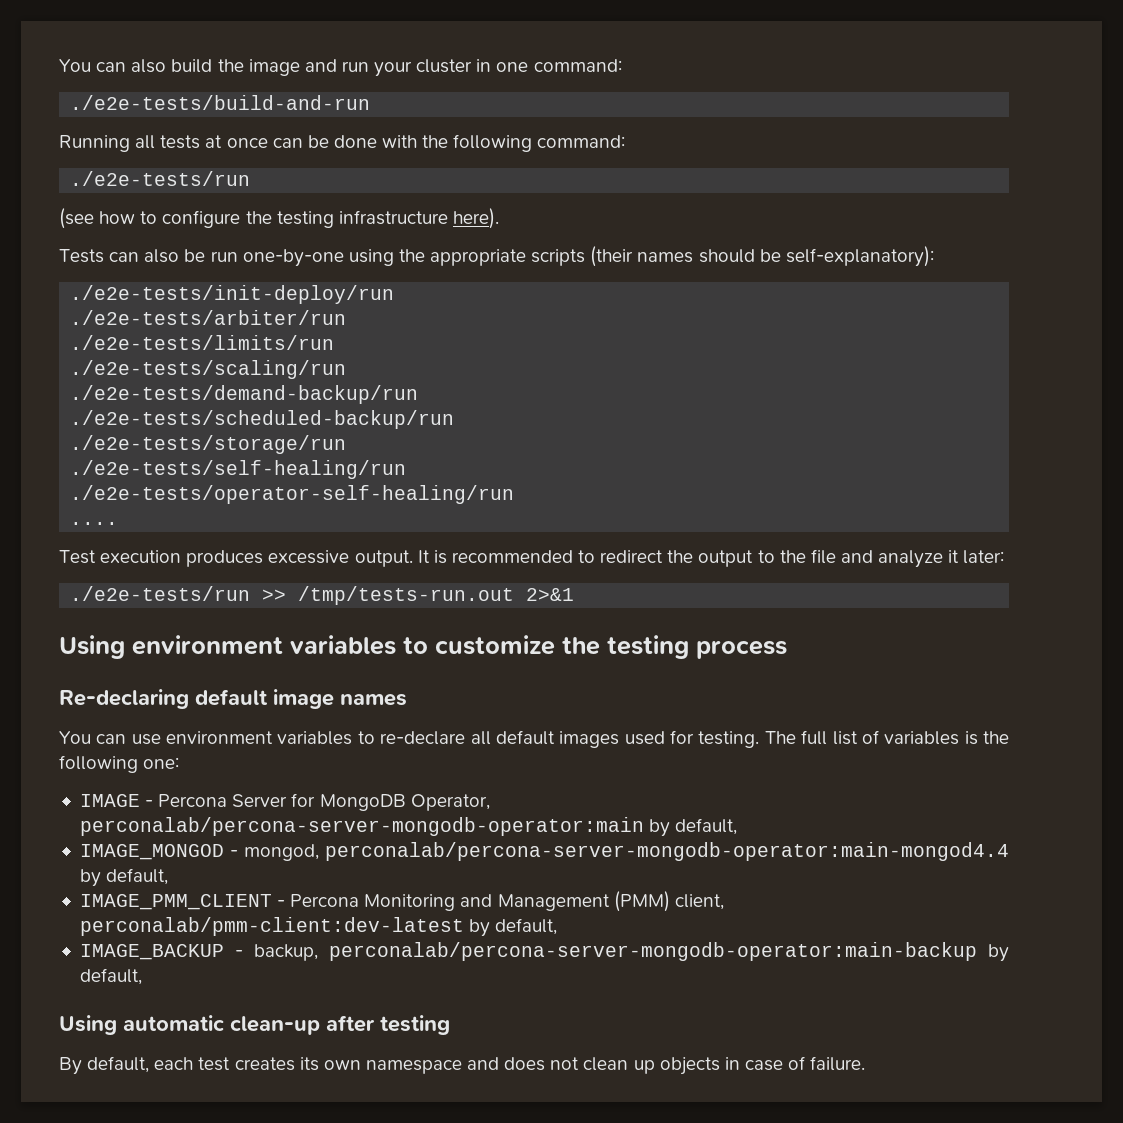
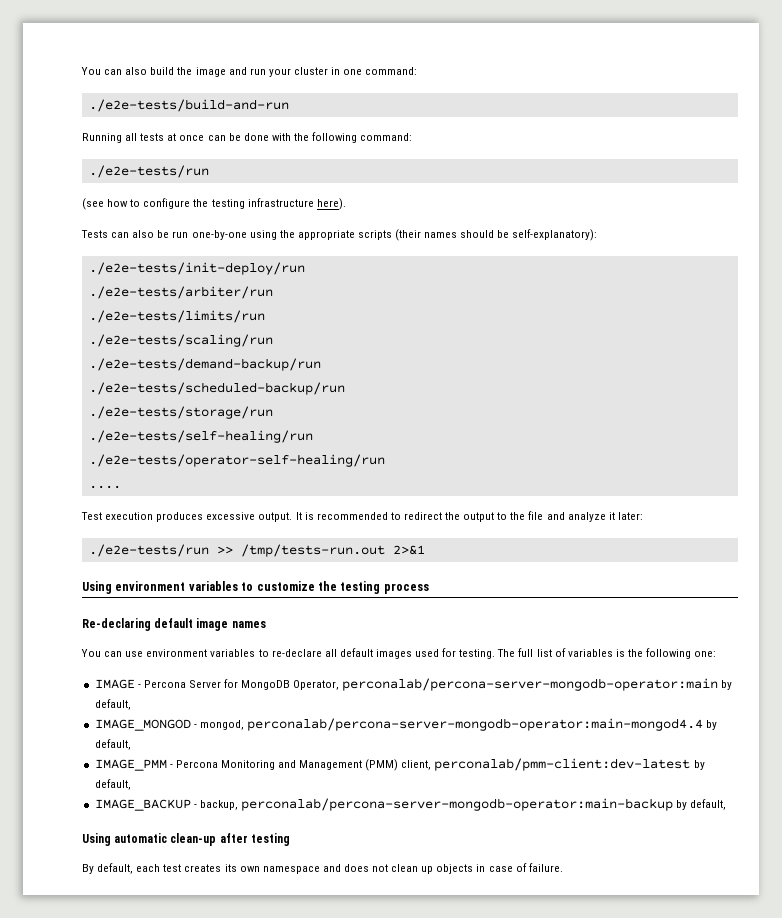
- IMAGE_PMM_CLIENT - Percona Monitoring and Management (PMM) client, perconalab/pmm-client:dev-latest by default,
+ IMAGE_PMM - Percona Monitoring and Management (PMM) client, perconalab/pmm-client:dev-latest by default,

